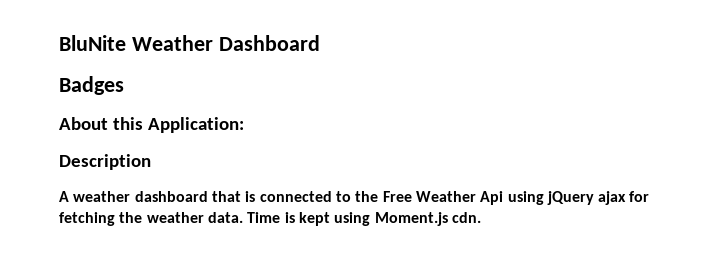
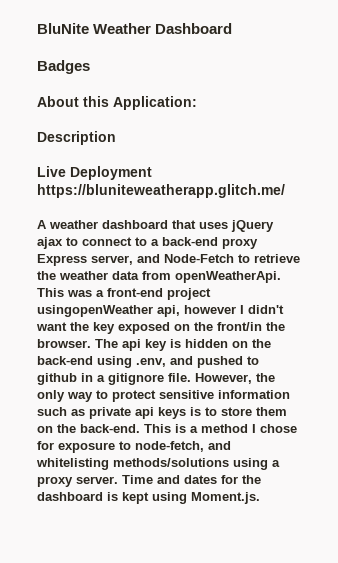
+ Live Deployment https://bluniteweatherapp.glitch.me/
- A weather dashboard that is connected to the Free Weather Api using jQuery ajax for fetching the weather data. Time is kept using Moment.js cdn.
+ A weather dashboard that uses jQuery ajax to connect to a back-end proxy Express server, and Node-Fetch to retrieve the weather data from openWeatherApi. This was a front-end project usingopenWeather api, however I didn't want the key exposed on the front/in the browser. The api key is hidden on the back-end using .env, and pushed to github in a gitignore file. However, the only way to protect sensitive information such as private api keys is to store them on the back-end. This is a method I chose for exposure to node-fetch, and whitelisting methods/solutions using a proxy server. Time and dates for the dashboard is kept using Moment.js.

